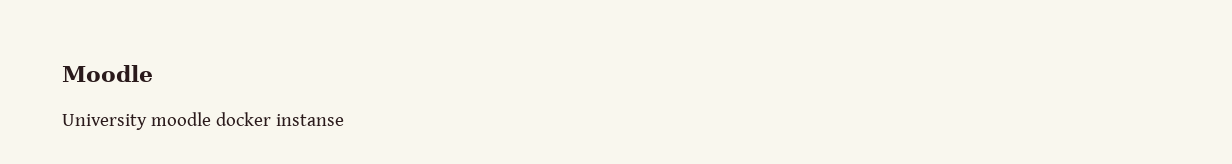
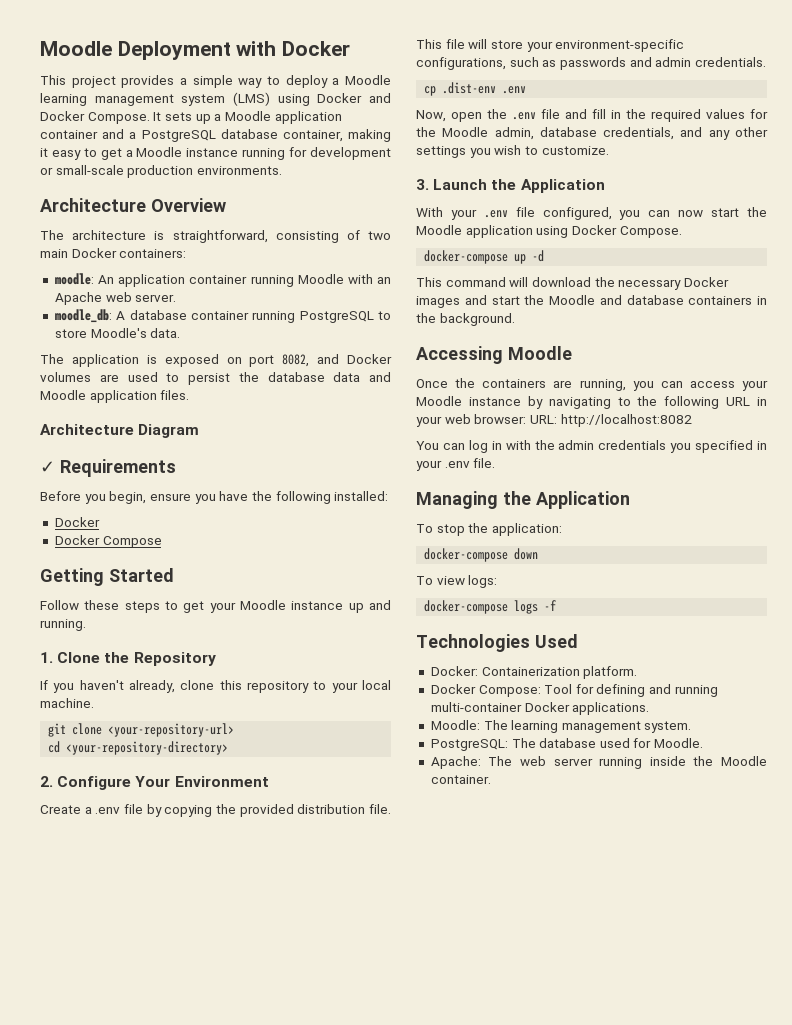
- Moodle
- University moodle docker instanse
+ Moodle Deployment with Docker
+ This project provides a simple way to deploy a Moodle learning management system (LMS) using Docker and Docker Compose. It sets up a Moodle application container and a PostgreSQL database container, making it easy to get a Moodle instance running for development or small-scale production environments.
+ Architecture Overview
+ The architecture is straightforward, consisting of two main Docker containers:
+ moodle: An application container running Moodle with an Apache web server.
+ moodle_db: A database container running PostgreSQL to store Moodle's data.
+ The application is exposed on port 8082, and Docker volumes are used to persist the database data and Moodle application files.
+ Architecture Diagram
+ ✓ Requirements
+ Before you begin, ensure you have the following installed:
+ Docker
+ Docker Compose
+ Getting Started
+ Follow these steps to get your Moodle instance up and running.
+ 1. Clone the Repository
+ If you haven't already, clone this repository to your local machine.
+ git clone <your-repository-url>
+ cd <your-repository-directory>
+ 2. Configure Your Environment
+ Create a .env file by copying the provided distribution file. This file will store your environment-specific configurations, such as passwords and admin credentials.
+ cp .dist-env .env
+ Now, open the .env file and fill in the required values for the Moodle admin, database credentials, and any other settings you wish to customize.
+ 3. Launch the Application
+ With your .env file configured, you can now start the Moodle application using Docker Compose.
+ docker-compose up -d
+ This command will download the necessary Docker images and start the Moodle and database containers in the background.
+ Accessing Moodle
+ Once the containers are running, you can access your Moodle instance by navigating to the following URL in your web browser: URL: http://localhost:8082
+ You can log in with the admin credentials you specified in your .env file.
+ Managing the Application
+ To stop the application:
+ docker-compose down
+ To view logs:
+ docker-compose logs -f
+ Technologies Used
+ Docker: Containerization platform.
+ Docker Compose: Tool for defining and running multi-container Docker applications.
+ Moodle: The learning management system.
+ PostgreSQL: The database used for Moodle.
+ Apache: The web server running inside the Moodle container.

